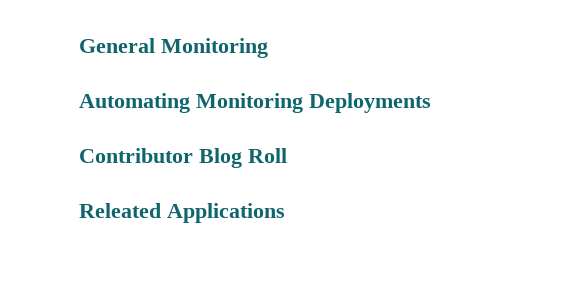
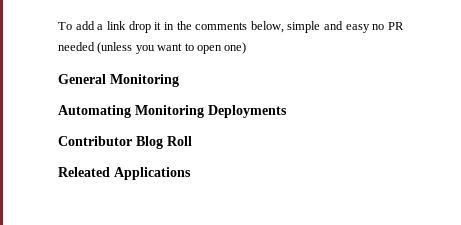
+ To add a link drop it in the comments below, simple and easy no PR needed (unless you want to open one)

